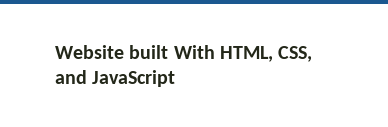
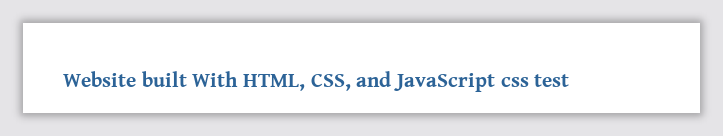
- Website built With HTML, CSS, and JavaScript
+ Website built With HTML, CSS, and JavaScript css test

